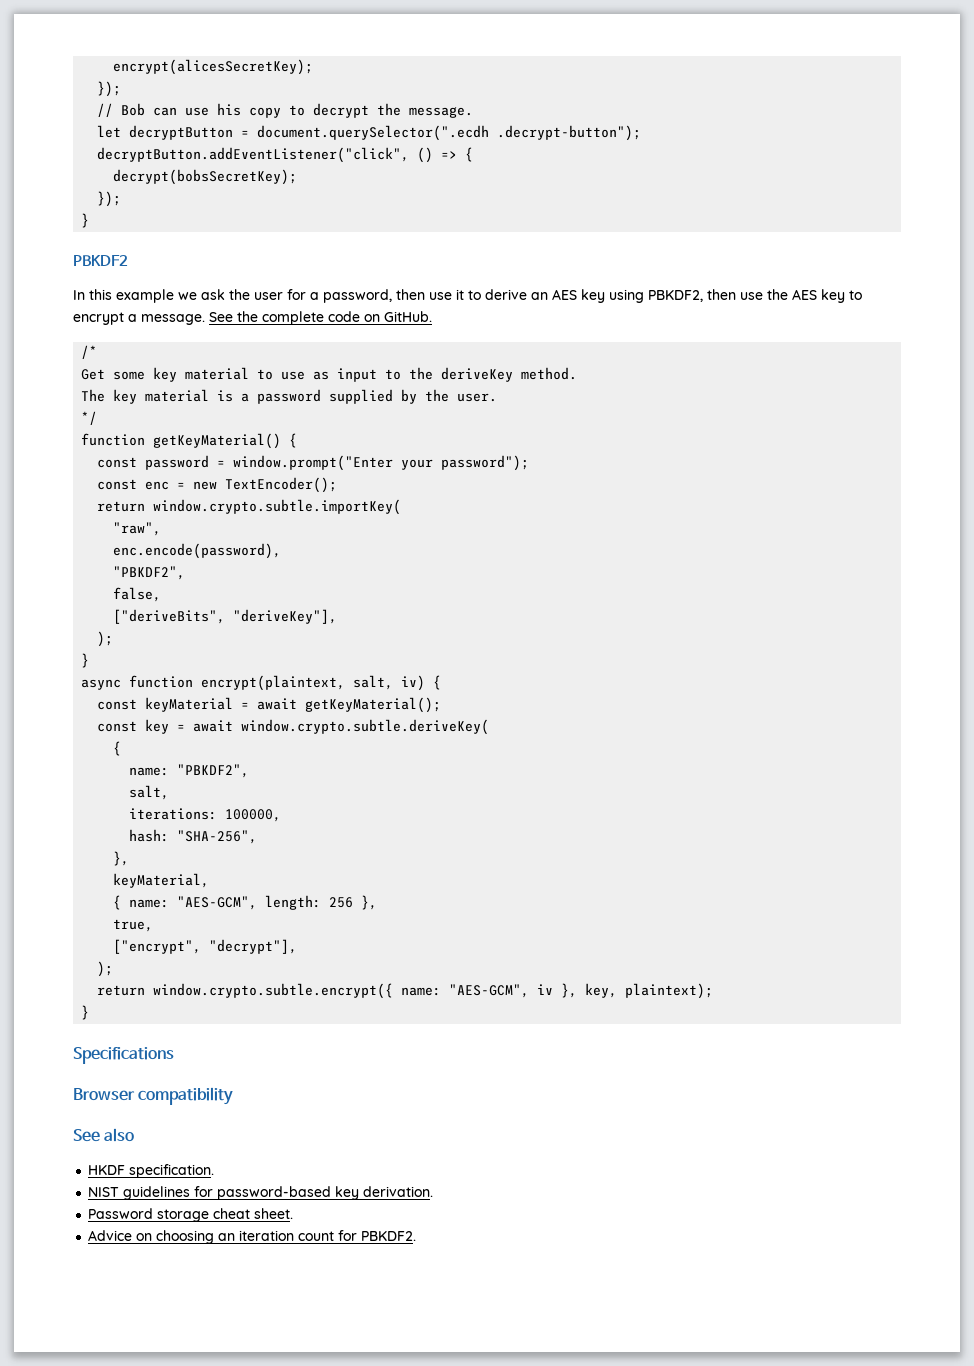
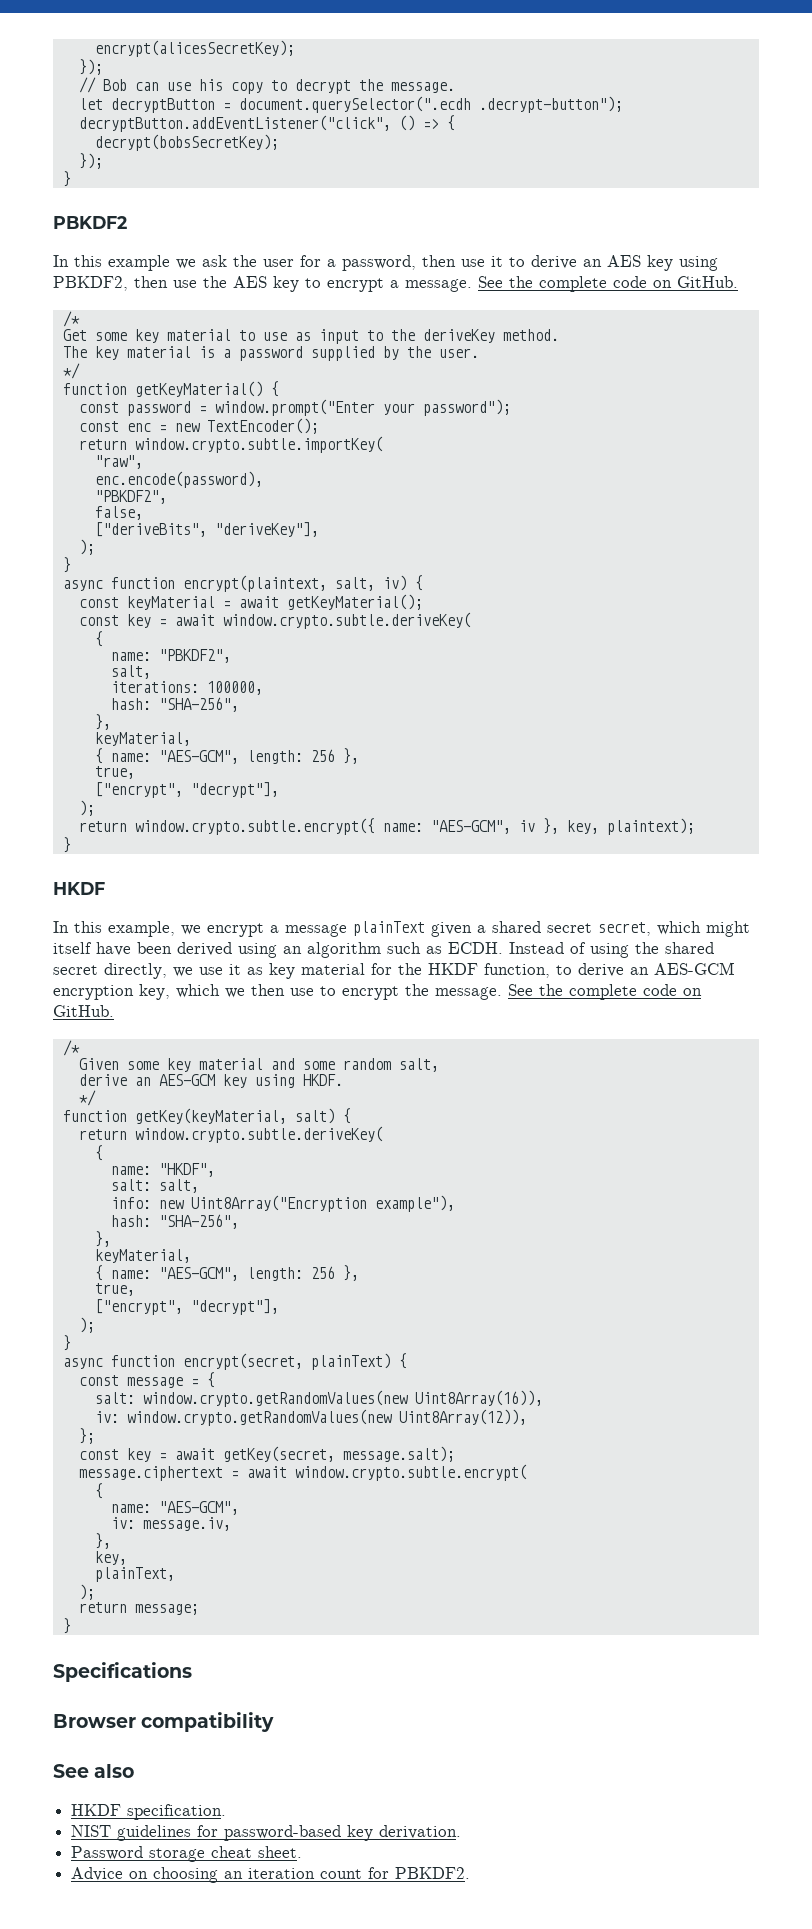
  return window.crypto.subtle.encrypt({ name: "AES-GCM", iv }, key, plaintext);
+ }
+ HKDF
+ In this example, we encrypt a message plainText given a shared secret secret, which might itself have been derived using an algorithm such as ECDH. Instead of using the shared secret directly, we use it as key material for the HKDF function, to derive an AES-GCM encryption key, which we then use to encrypt the message. See the complete code on GitHub.
+ /*
+ Given some key material and some random salt,
+ derive an AES-GCM key using HKDF.
+ */
+ function getKey(keyMaterial, salt) {
+ return window.crypto.subtle.deriveKey(
+ {
+ name: "HKDF",
+ salt: salt,
+ info: new Uint8Array("Encryption example"),
+ hash: "SHA-256",
+ },
+ keyMaterial,
+ { name: "AES-GCM", length: 256 },
+ true,
+ ["encrypt", "decrypt"],
+ );
+ }
+ async function encrypt(secret, plainText) {
+ const message = {
+ salt: window.crypto.getRandomValues(new Uint8Array(16)),
+ iv: window.crypto.getRandomValues(new Uint8Array(12)),
+ };
+ const key = await getKey(secret, message.salt);
+ message.ciphertext = await window.crypto.subtle.encrypt(
+ {
+ name: "AES-GCM",
+ iv: message.iv,
+ },
+ key,
+ plainText,
+ );
+ return message;

